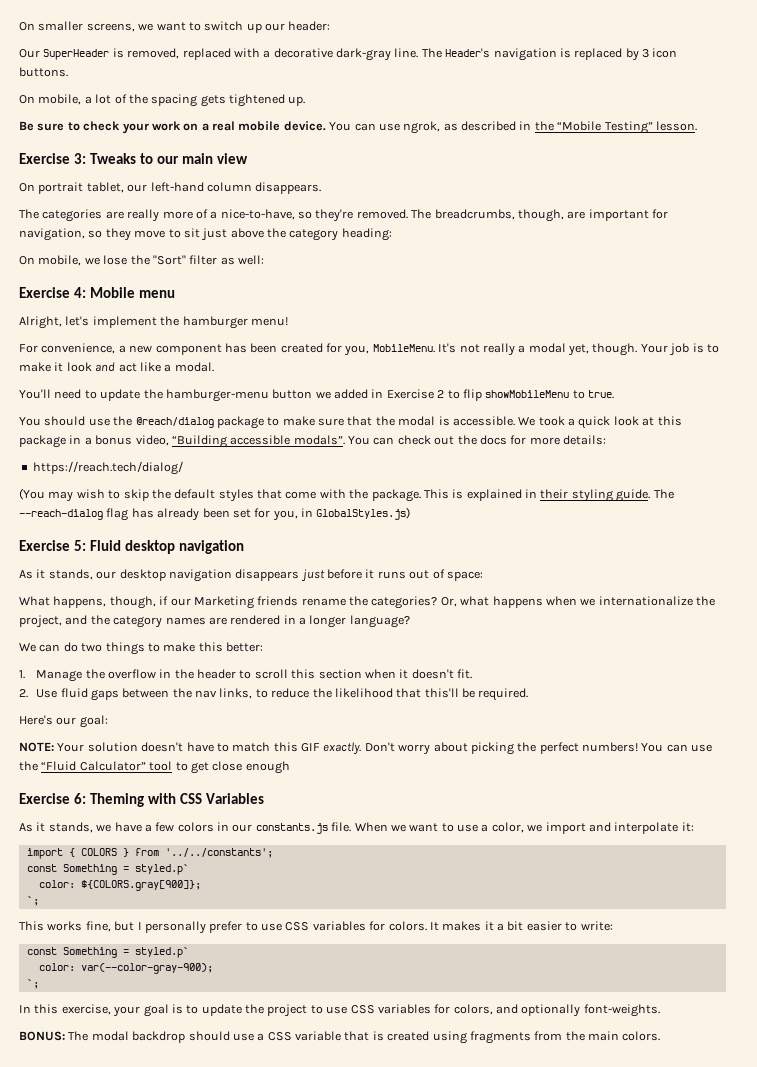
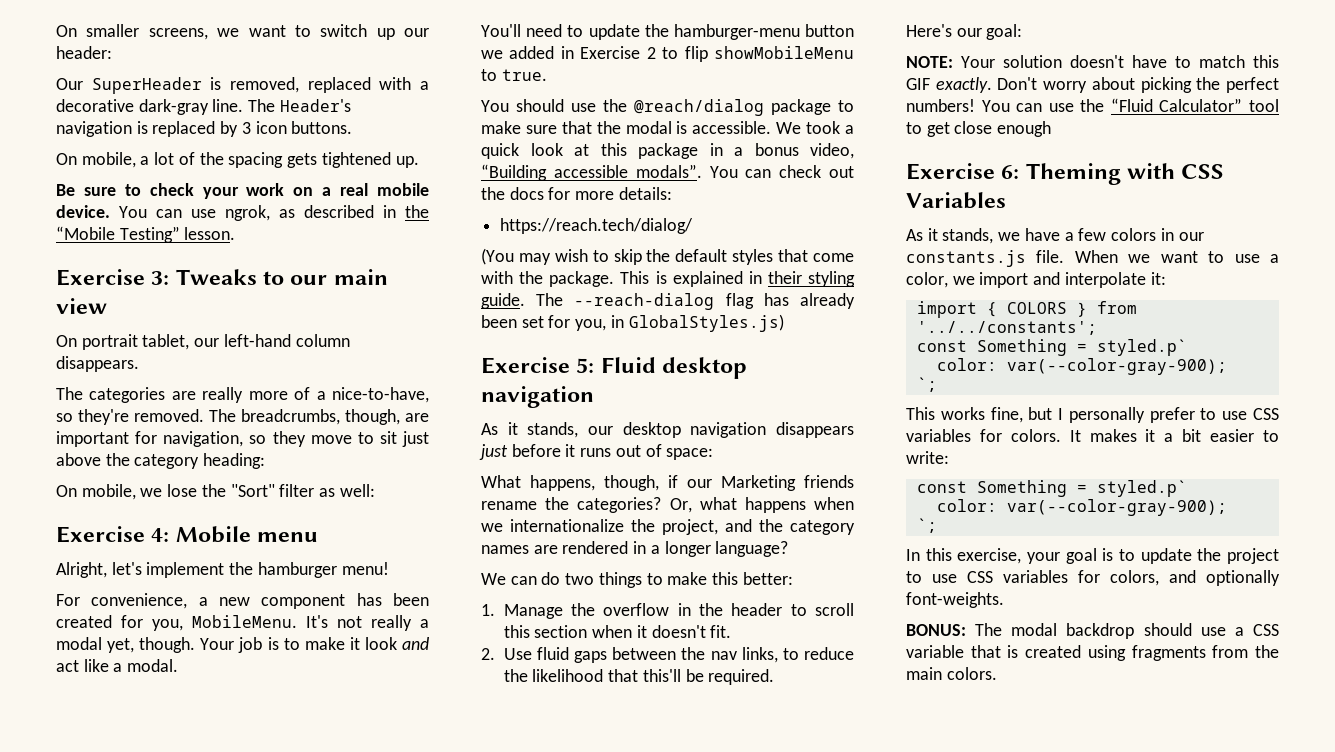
  import { COLORS } from '../../constants';
  const Something = styled.p`
- color: ${COLORS.gray[900]};
+ color: var(--color-gray-900);

